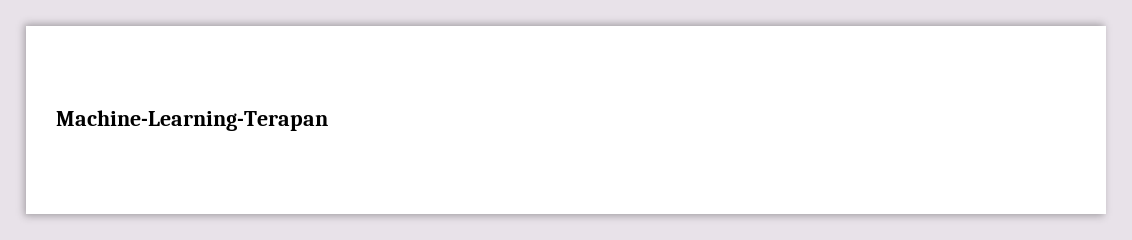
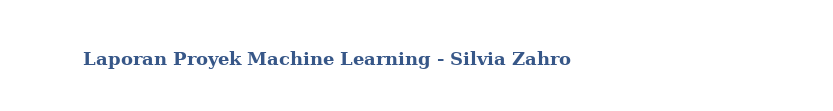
- Machine-Learning-Terapan
+ Laporan Proyek Machine Learning - Silvia Zahro

